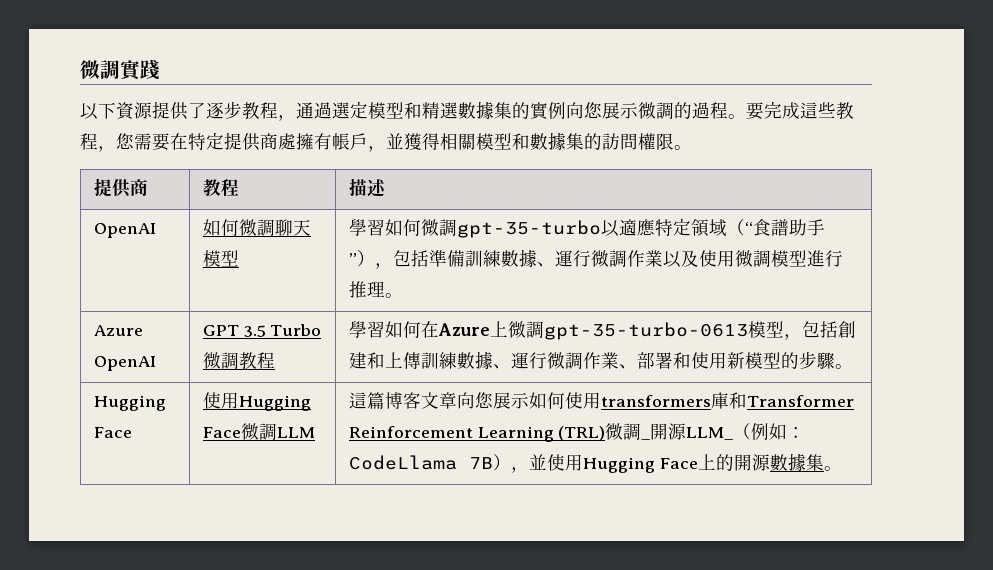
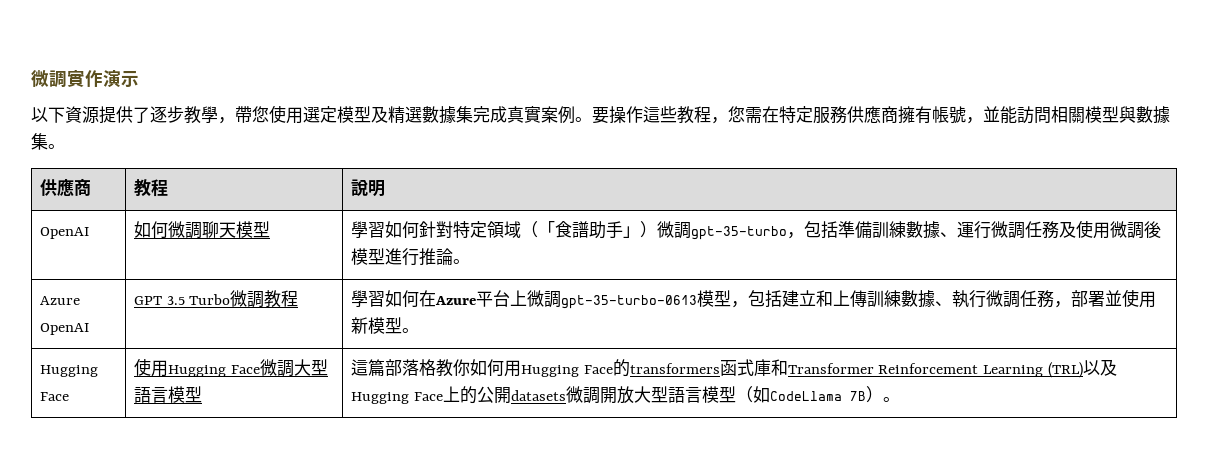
- 微調實踐
+ 微調實作演示
- 以下資源提供了逐步教程，通過選定模型和精選數據集的實例向您展示微調的過程。要完成這些教程，您需要在特定提供商處擁有帳戶，並獲得相關模型和數據集的訪問權限。
- 提供商 | 教程 | 描述
+ 以下資源提供了逐步教學，帶您使用選定模型及精選數據集完成真實案例。要操作這些教程，您需在特定服務供應商擁有帳號，並能訪問相關模型與數據集。
+ 供應商 | 教程 | 說明
- OpenAI | 如何微調聊天模型 | 學習如何微調gpt-35-turbo以適應特定領域（“食譜助手”），包括準備訓練數據、運行微調作業以及使用微調模型進行推理。
+ OpenAI | 如何微調聊天模型 | 學習如何針對特定領域（「食譜助手」）微調gpt-35-turbo，包括準備訓練數據、運行微調任務及使用微調後模型進行推論。
- Azure OpenAI | GPT 3.5 Turbo微調教程 | 學習如何在Azure上微調gpt-35-turbo-0613模型，包括創建和上傳訓練數據、運行微調作業、部署和使用新模型的步驟。
+ Azure OpenAI | GPT 3.5 Turbo微調教程 | 學習如何在Azure平台上微調gpt-35-turbo-0613模型，包括建立和上傳訓練數據、執行微調任務，部署並使用新模型。
- Hugging Face | 使用Hugging Face微調LLM | 這篇博客文章向您展示如何使用transformers庫和Transformer Reinforcement Learning (TRL)微調_開源LLM_（例如：CodeLlama 7B），並使用Hugging Face上的開源數據集。
+ Hugging Face | 使用Hugging Face微調大型語言模型 | 這篇部落格教你如何用Hugging Face的transformers函式庫和Transformer Reinforcement Learning (TRL)以及Hugging Face上的公開datasets微調開放大型語言模型（如CodeLlama 7B）。

